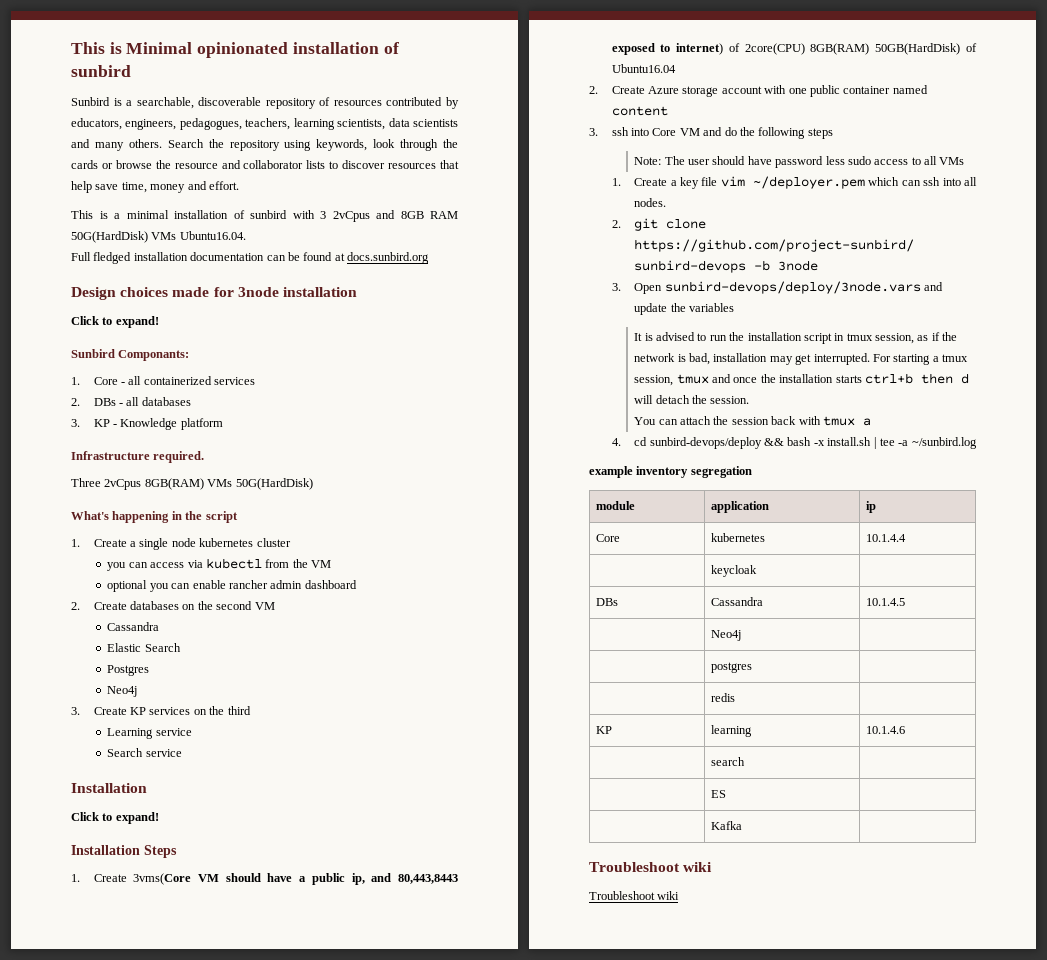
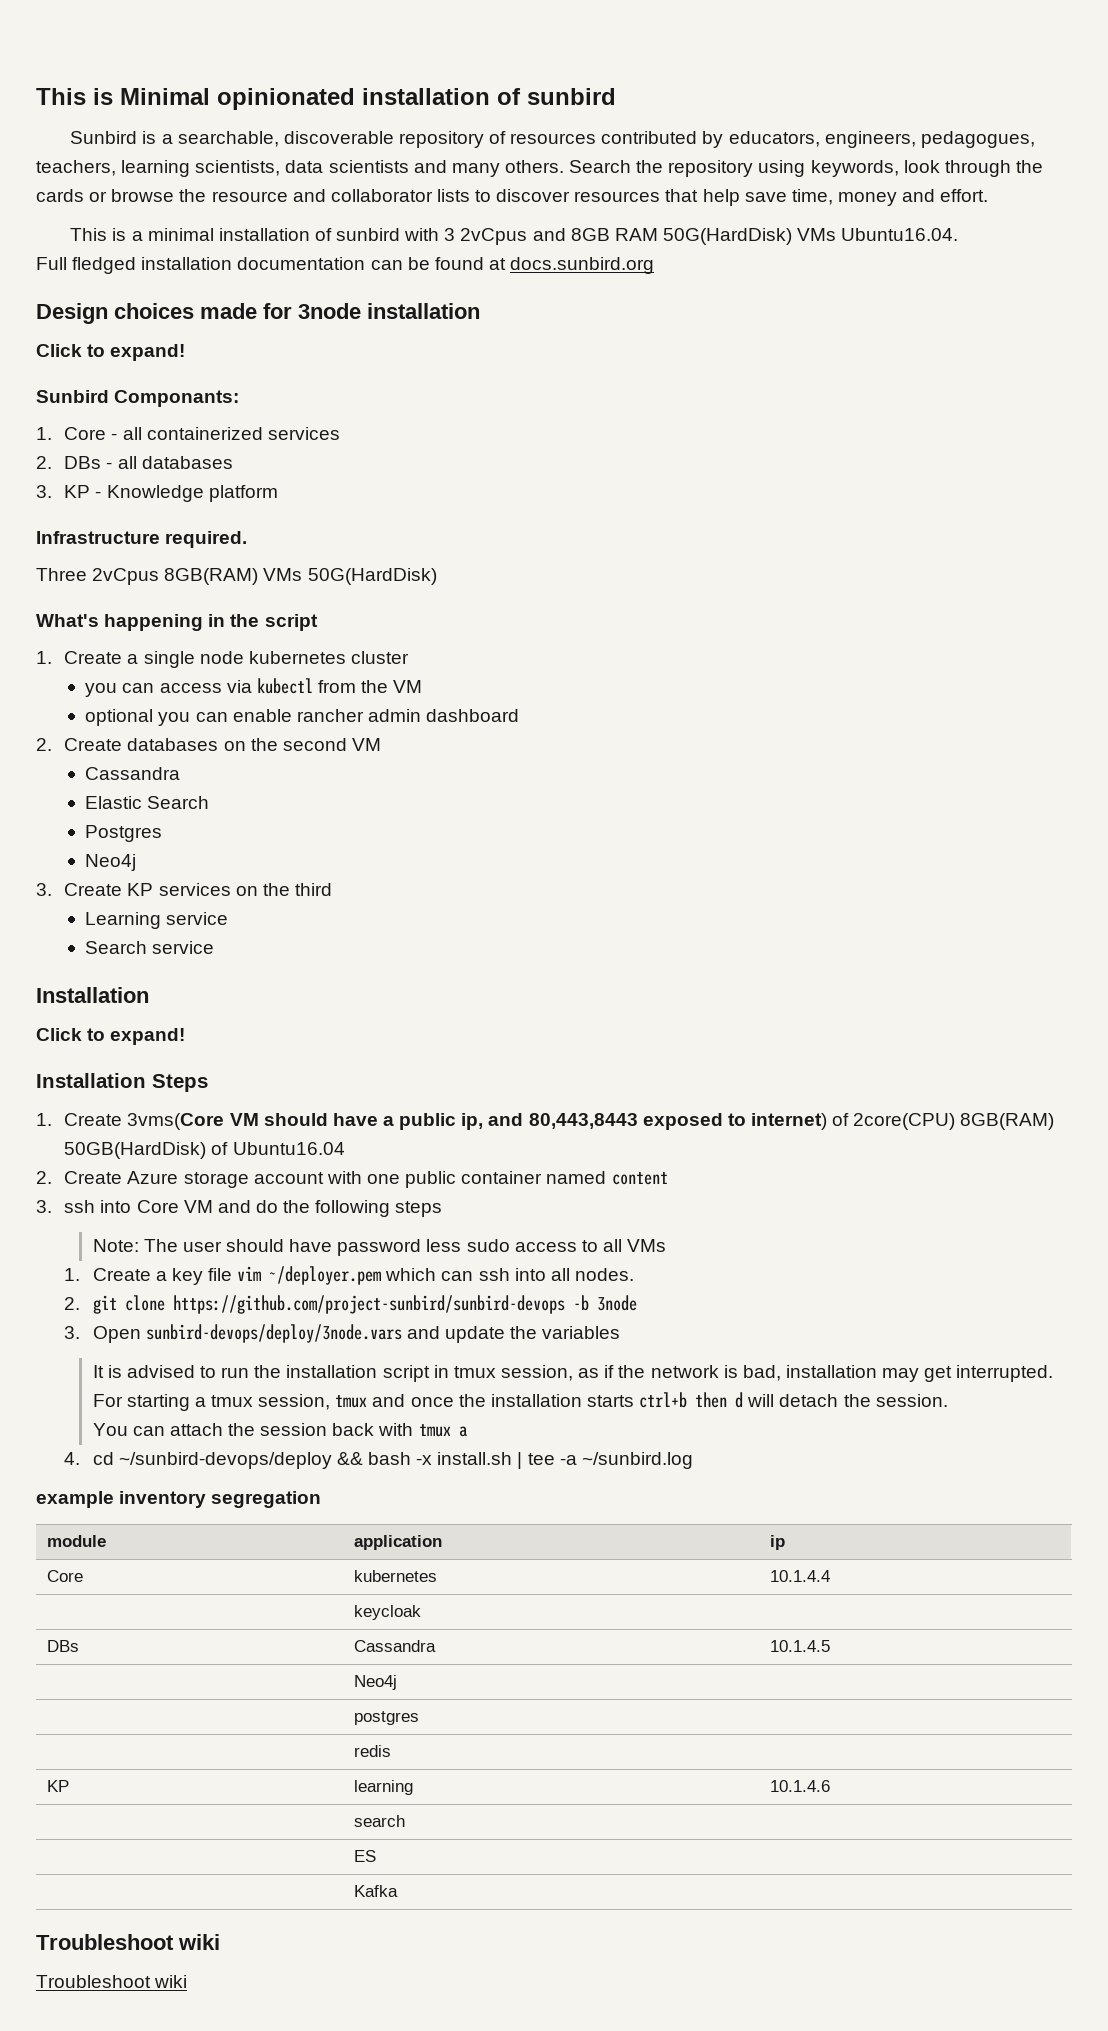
- 4. cd sunbird-devops/deploy && bash -x install.sh | tee -a ~/sunbird.log
+ 4. cd ~/sunbird-devops/deploy && bash -x install.sh | tee -a ~/sunbird.log

